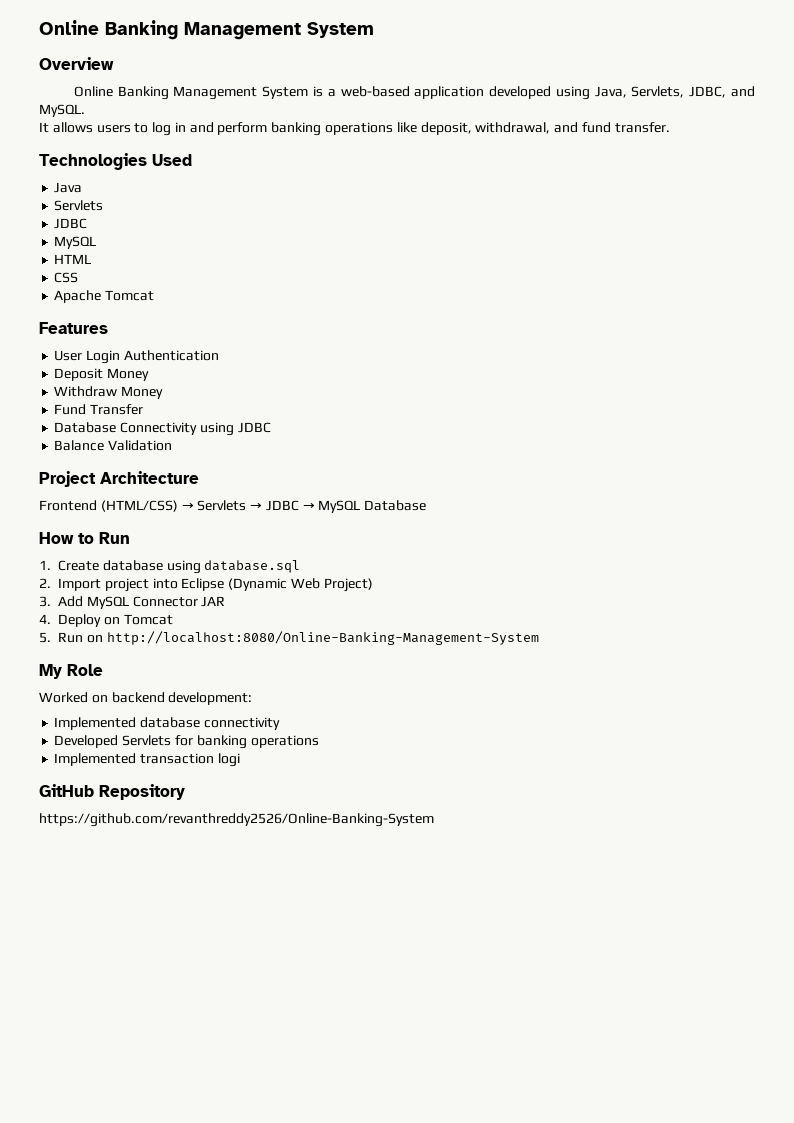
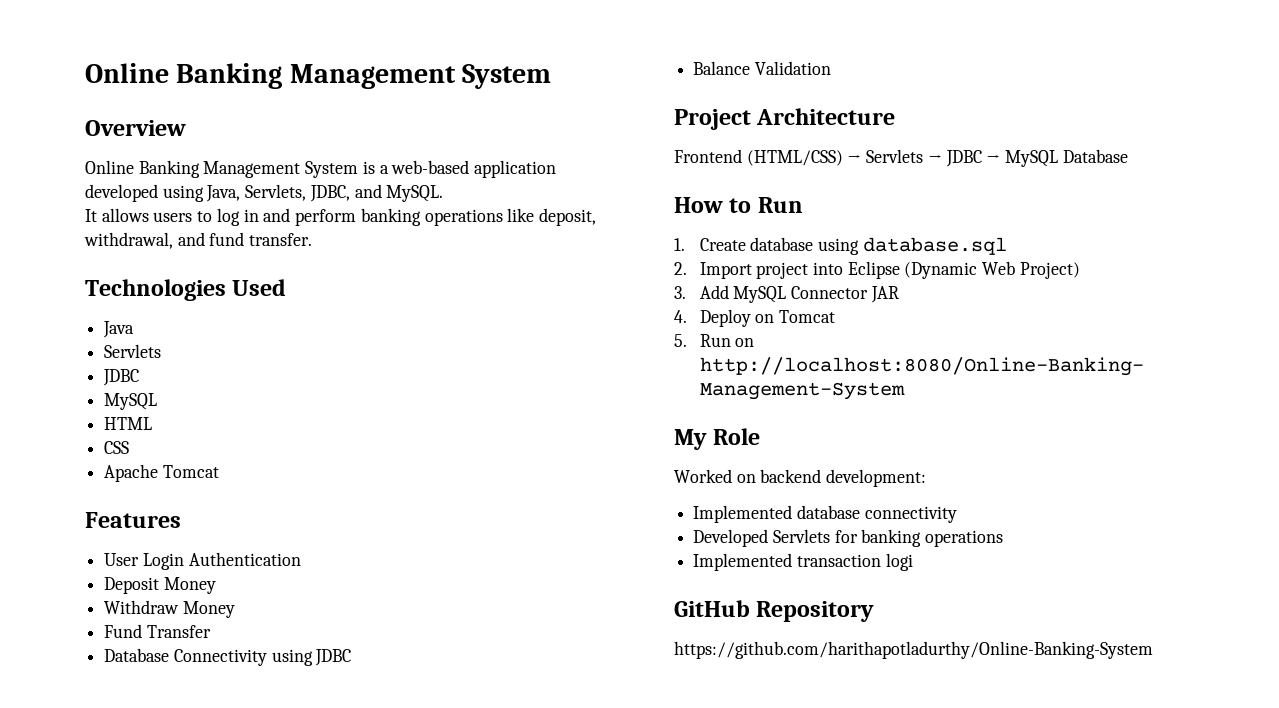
- https://github.com/revanthreddy2526/Online-Banking-System
+ https://github.com/harithapotladurthy/Online-Banking-System

